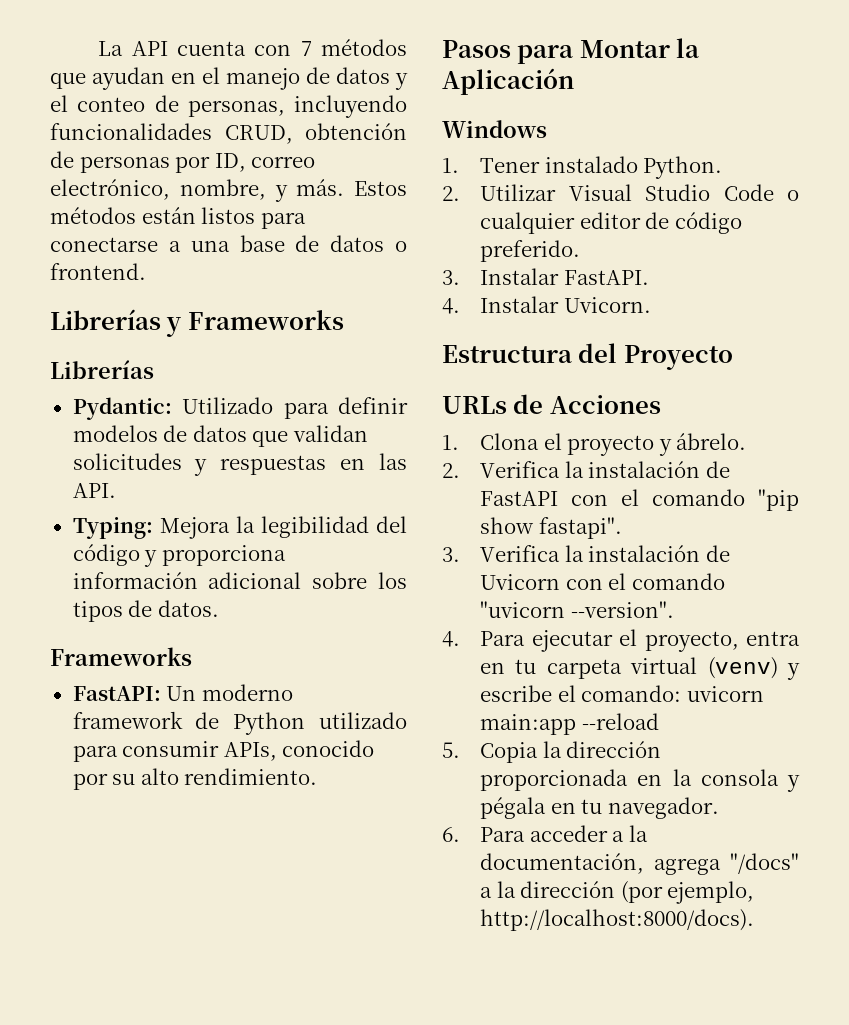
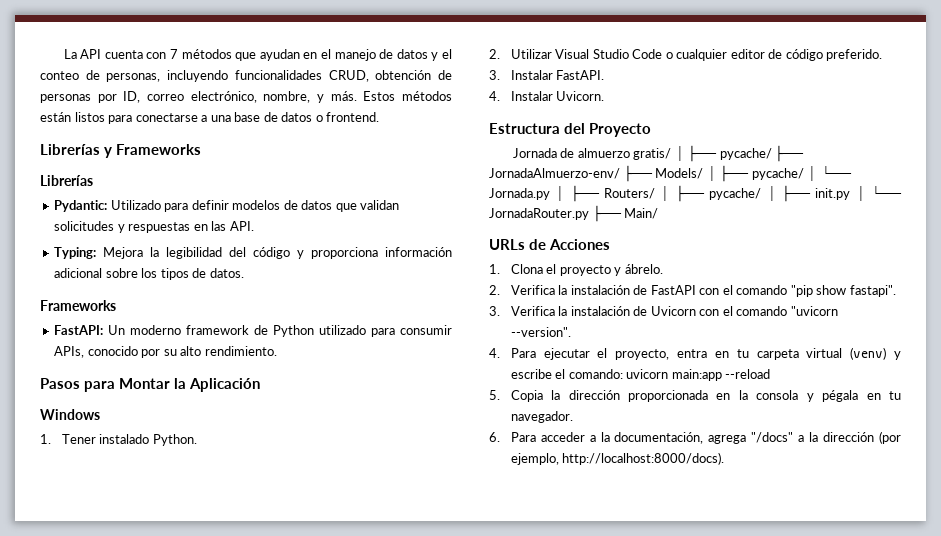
+ Jornada de almuerzo gratis/ │ ├── pycache/ ├── JornadaAlmuerzo-env/ ├── Models/ │ ├── pycache/ │ └── Jornada.py │ ├── Routers/ │ ├── pycache/ │ ├── init.py │ └── JornadaRouter.py ├── Main/

